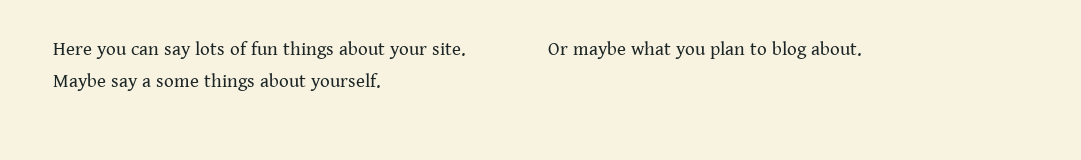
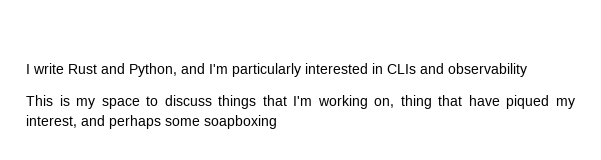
- Here you can say lots of fun things about your site.
- Maybe say a some things about yourself.
- Or maybe what you plan to blog about.
+ I write Rust and Python, and I'm particularly interested in CLIs and observability
+ This is my space to discuss things that I'm working on, thing that have piqued my interest, and perhaps some soapboxing

